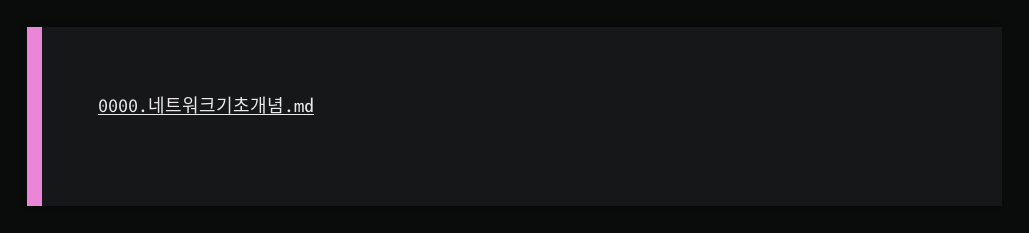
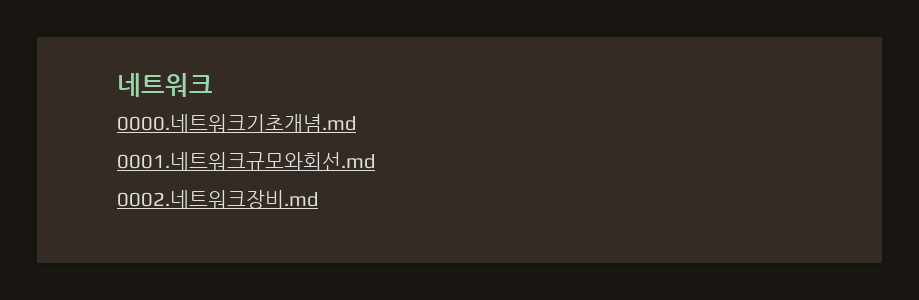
+ 네트워크
+ 0001.네트워크규모와회선.md
+ 0002.네트워크장비.md

